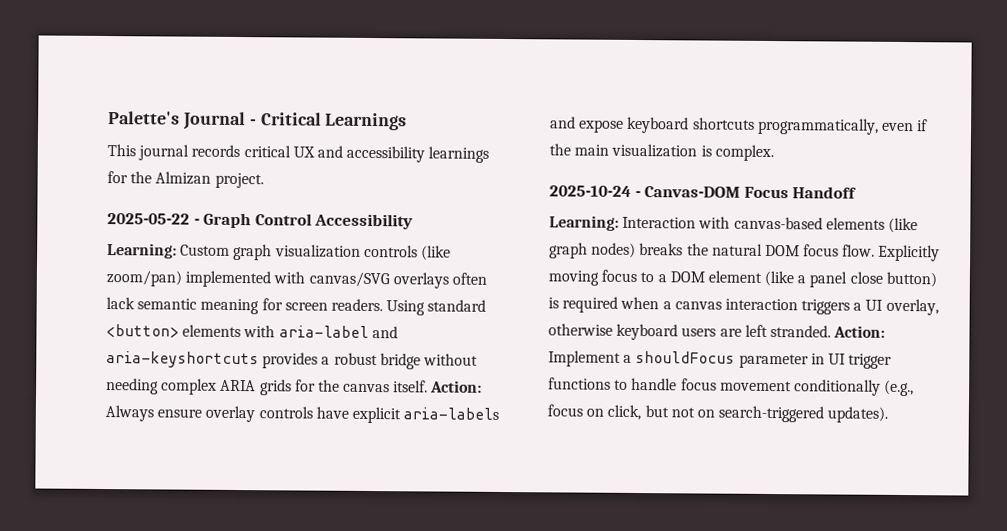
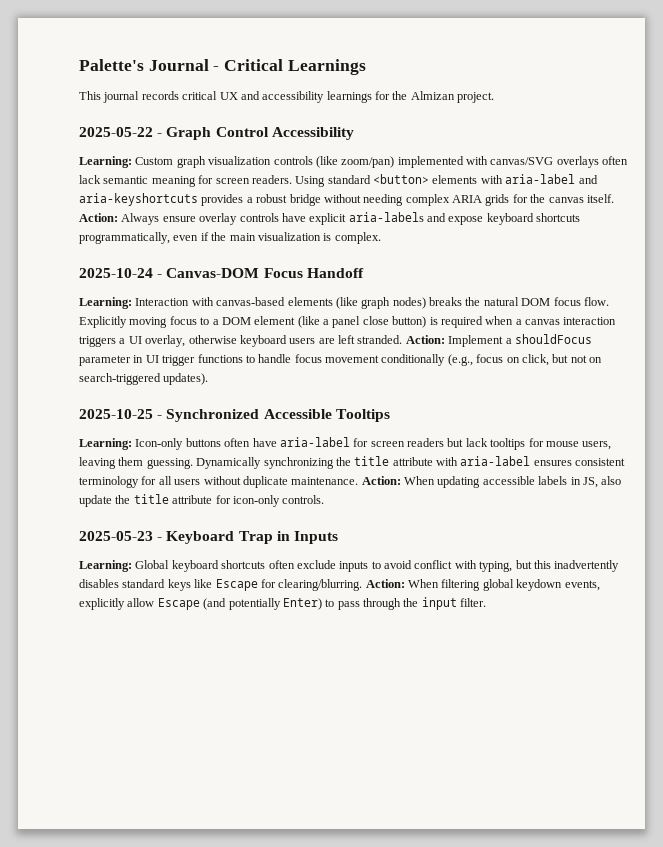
+ 2025-10-25 - Synchronized Accessible Tooltips
+ Learning: Icon-only buttons often have aria-label for screen readers but lack tooltips for mouse users, leaving them guessing. Dynamically synchronizing the title attribute with aria-label ensures consistent terminology for all users without duplicate maintenance. Action: When updating accessible labels in JS, also update the title attribute for icon-only controls.
+ 2025-05-23 - Keyboard Trap in Inputs
+ Learning: Global keyboard shortcuts often exclude inputs to avoid conflict with typing, but this inadvertently disables standard keys like Escape for clearing/blurring. Action: When filtering global keydown events, explicitly allow Escape (and potentially Enter) to pass through the input filter.

